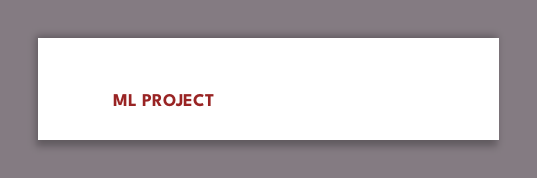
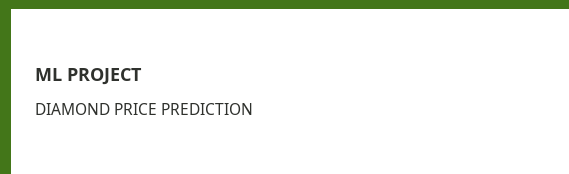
+ DIAMOND PRICE PREDICTION

